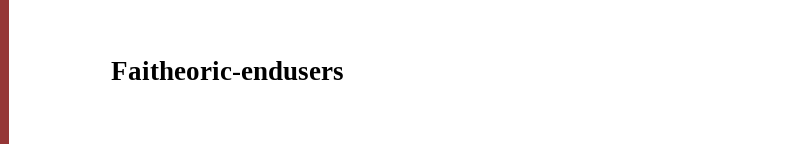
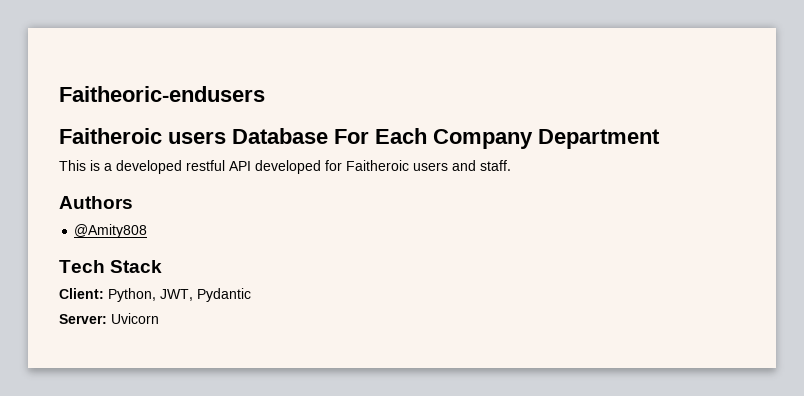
+ Faitheroic users Database For Each Company Department
+ This is a developed restful API developed for Faitheroic users and staff.
+ Authors
+ @Amity808
+ Tech Stack
+ Client: Python, JWT, Pydantic
+ Server: Uvicorn

